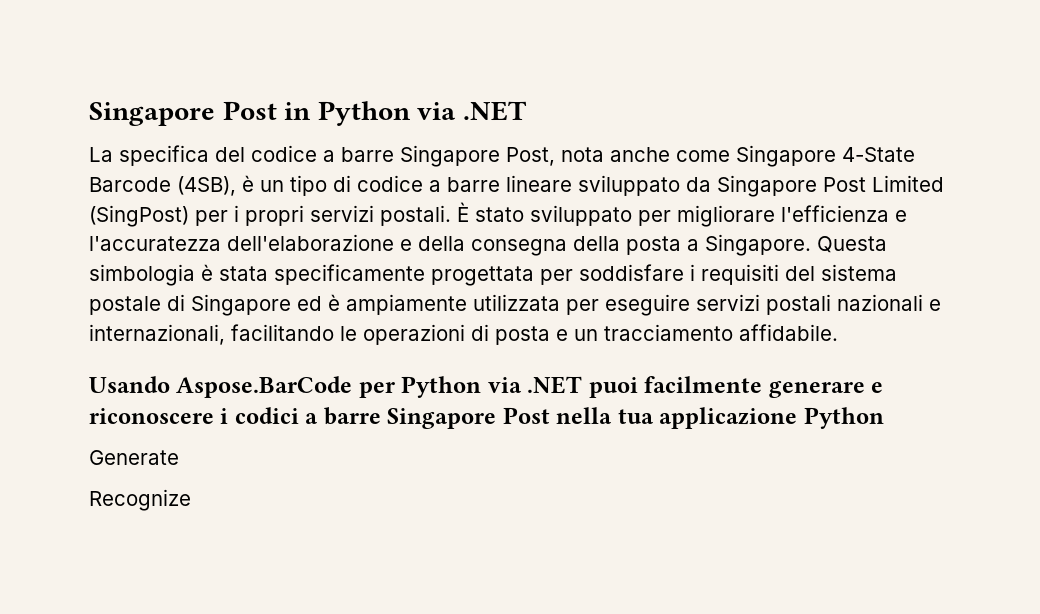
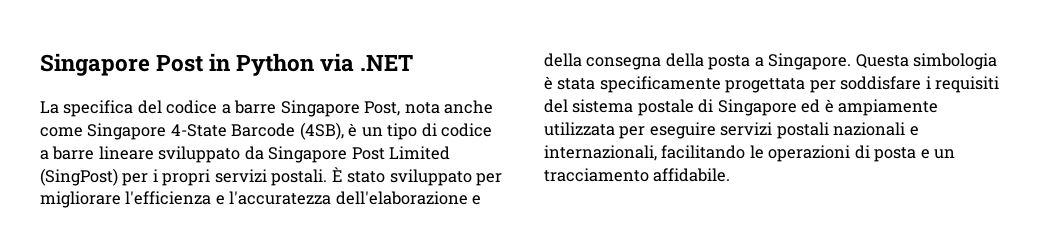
- Usando Aspose.BarCode per Python via .NET puoi facilmente generare e riconoscere i codici a barre Singapore Post nella tua applicazione Python
- Generate
- Recognize

